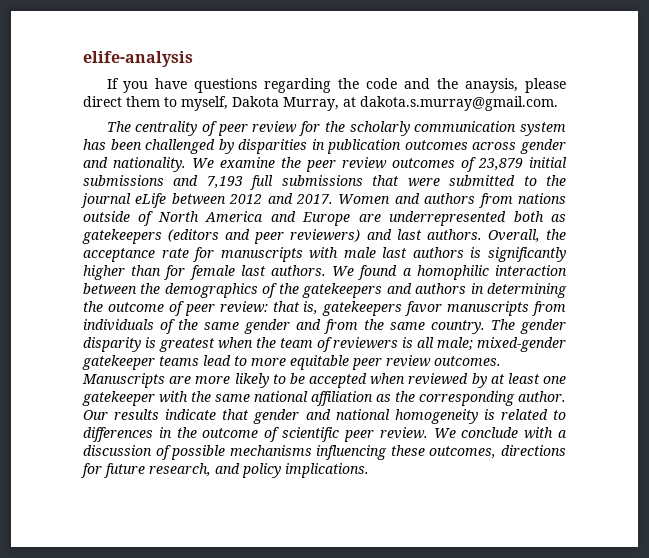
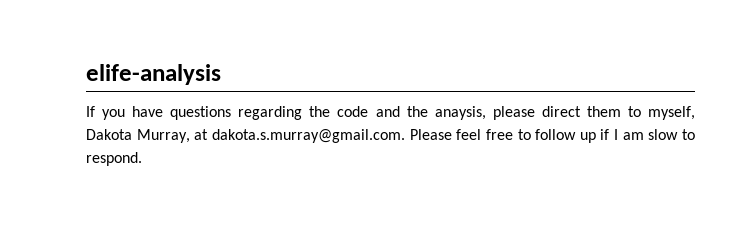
- If you have questions regarding the code and the anaysis, please direct them to myself, Dakota Murray, at dakota.s.murray@gmail.com.
- The centrality of peer review for the scholarly communication system has been challenged by disparities in publication outcomes across gender and nationality. We examine the peer review outcomes of 23,879 initial submissions and 7,193 full submissions that were submitted to the journal eLife between 2012 and 2017. Women and authors from nations outside of North America and Europe are underrepresented both as gatekeepers (editors and peer reviewers) and last authors. Overall, the acceptance rate for manuscripts with male last authors is significantly higher than for female last authors. We found a homophilic interaction between the demographics of the gatekeepers and authors in determining the outcome of peer review: that is, gatekeepers favor manuscripts from individuals of the same gender and from the same country. The gender disparity is greatest when the team of reviewers is all male; mixed-gender gatekeeper teams lead to more equitable peer review outcomes. Manuscripts are more likely to be accepted when reviewed by at least one gatekeeper with the same national affiliation as the corresponding author. Our results indicate that gender and national homogeneity is related to differences in the outcome of scientific peer review. We conclude with a discussion of possible mechanisms influencing these outcomes, directions for future research, and policy implications.
+ If you have questions regarding the code and the anaysis, please direct them to myself, Dakota Murray, at dakota.s.murray@gmail.com. Please feel free to follow up if I am slow to respond.

